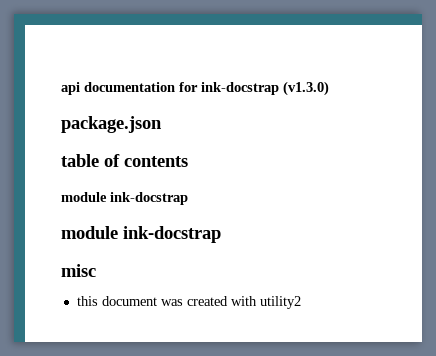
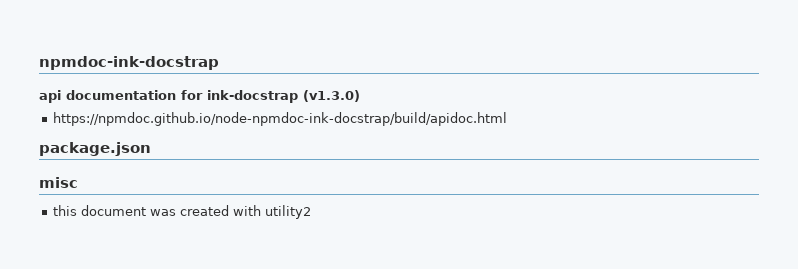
+ npmdoc-ink-docstrap
+ https://npmdoc.github.io/node-npmdoc-ink-docstrap/build/apidoc.html
- table of contents
- module ink-docstrap
- module ink-docstrap

